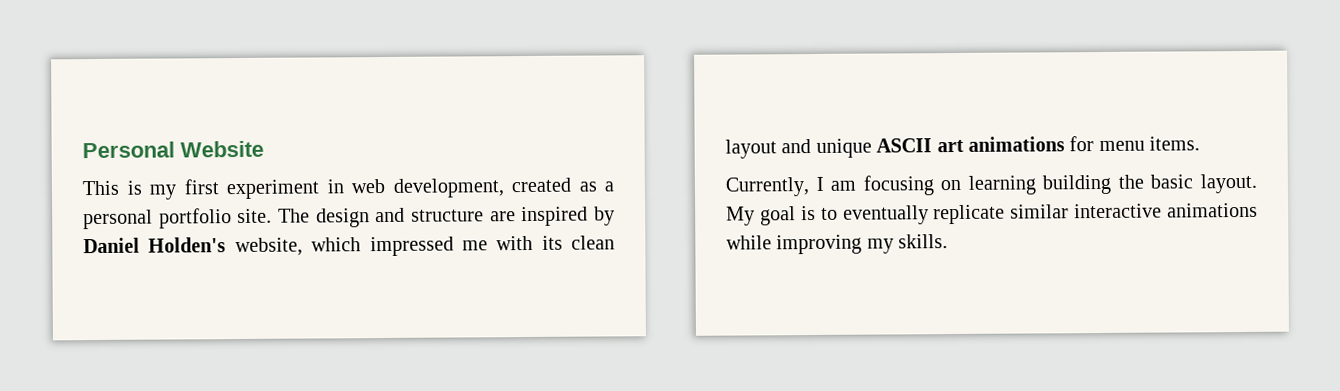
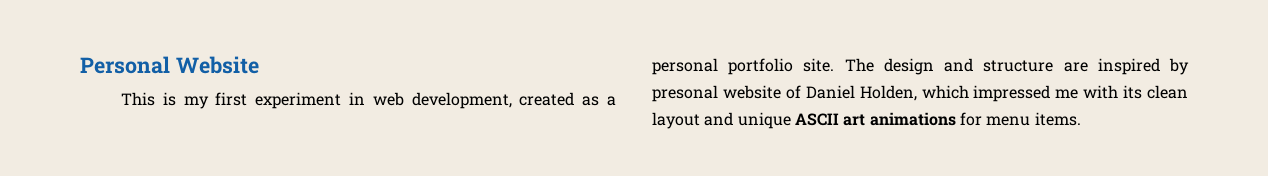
- The design and structure are inspired by Daniel Holden's website, which impressed me with its clean layout and unique ASCII art animations for menu items.
+ The design and structure are inspired by presonal website of Daniel Holden, which impressed me with its clean layout and unique ASCII art animations for menu items.
- Currently, I am focusing on learning building the basic layout. My goal is to eventually replicate similar interactive animations while improving my skills.

